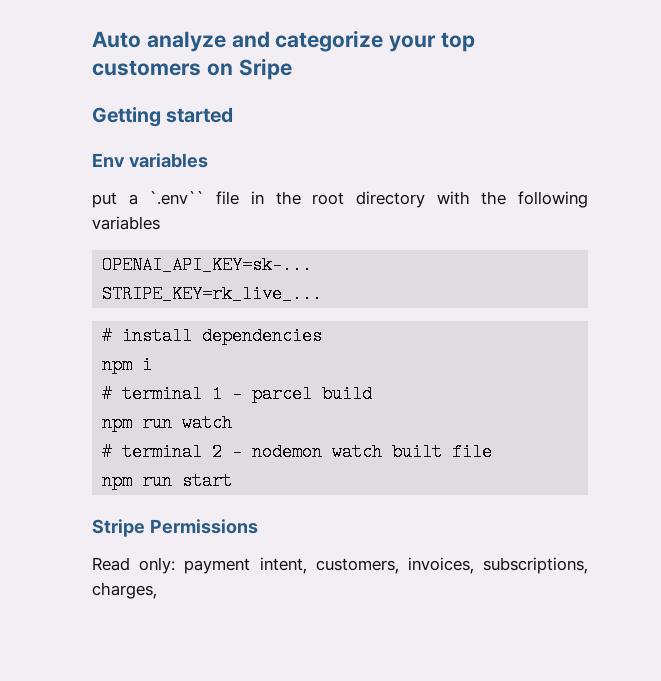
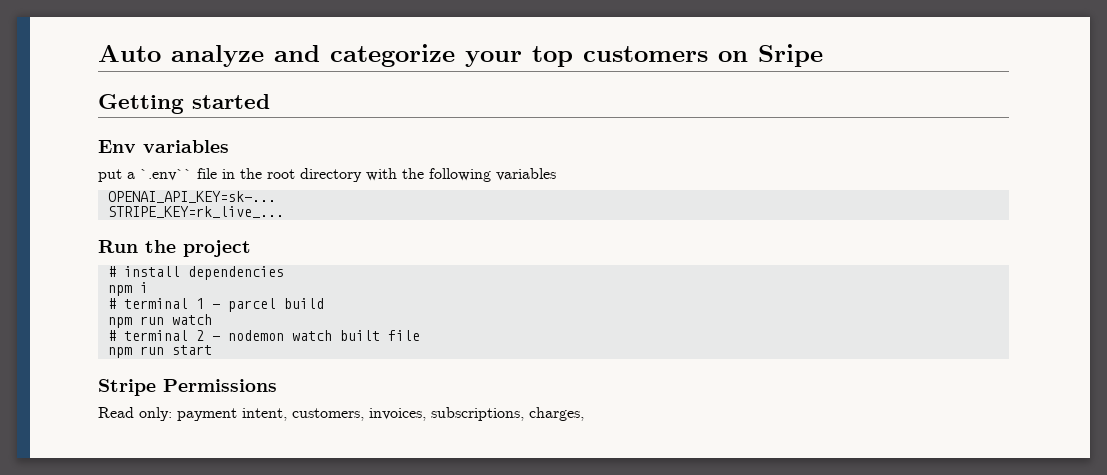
+ Run the project

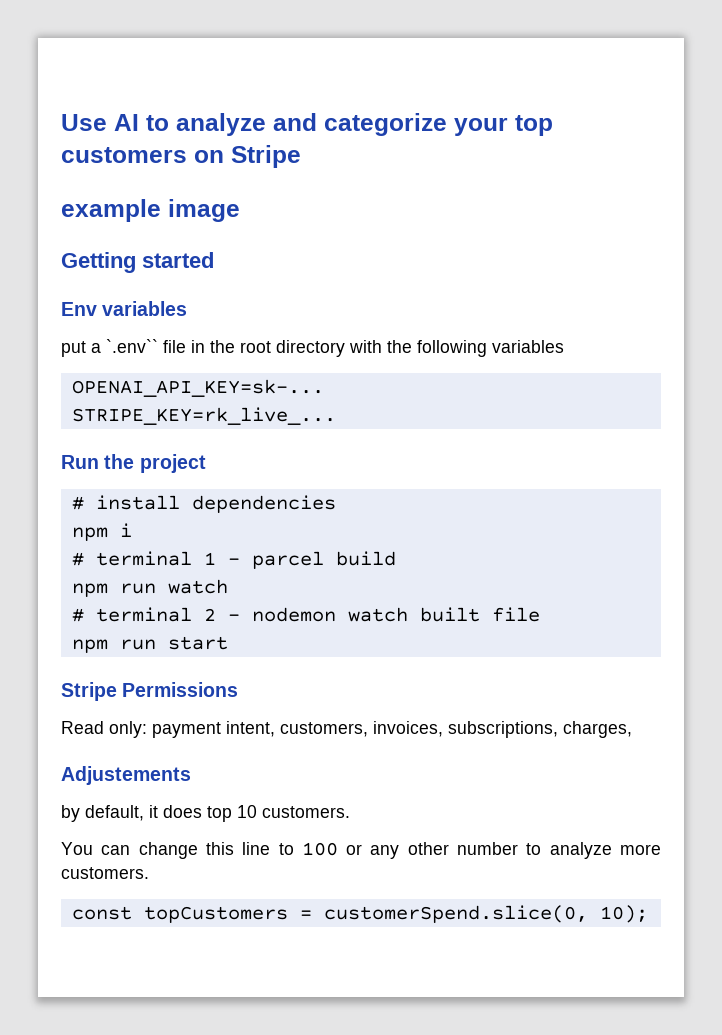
- Auto analyze and categorize your top customers on Sripe
+ Use AI to analyze and categorize your top customers on Stripe
+ example image
+ Adjustements
+ by default, it does top 10 customers.
+ You can change this line to 100 or any other number to analyze more customers.
+ const topCustomers = customerSpend.slice(0, 10);

